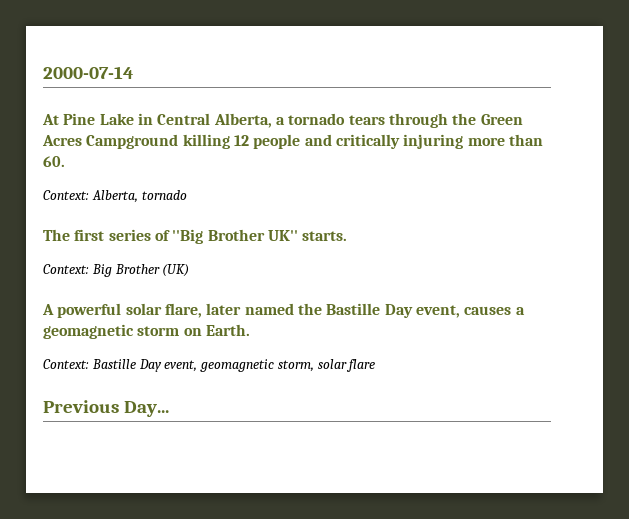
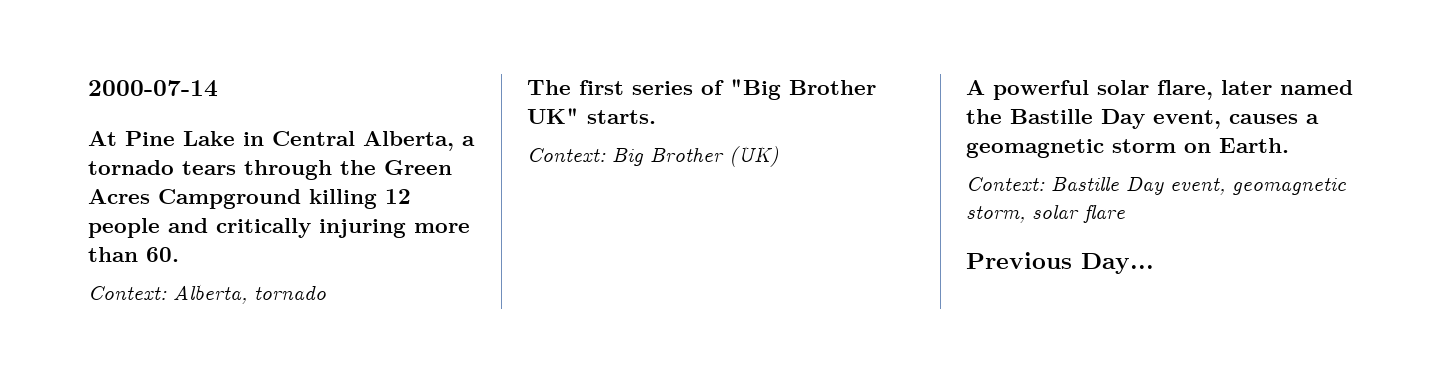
- The first series of ''Big Brother UK'' starts.
+ The first series of "Big Brother UK" starts.

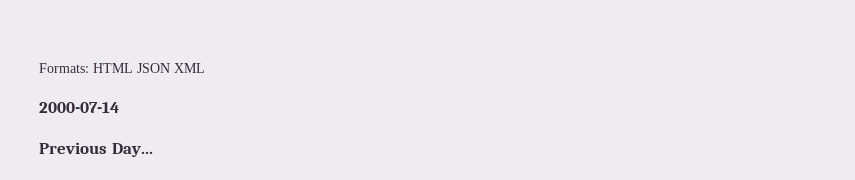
+ Formats: HTML JSON XML
  2000-07-14
- At Pine Lake in Central Alberta, a tornado tears through the Green Acres Campground killing 12 people and critically injuring more than 60.
- Context: Alberta, tornado
- The first series of "Big Brother UK" starts.
- Context: Big Brother (UK)
- A powerful solar flare, later named the Bastille Day event, causes a geomagnetic storm on Earth.
- Context: Bastille Day event, geomagnetic storm, solar flare

